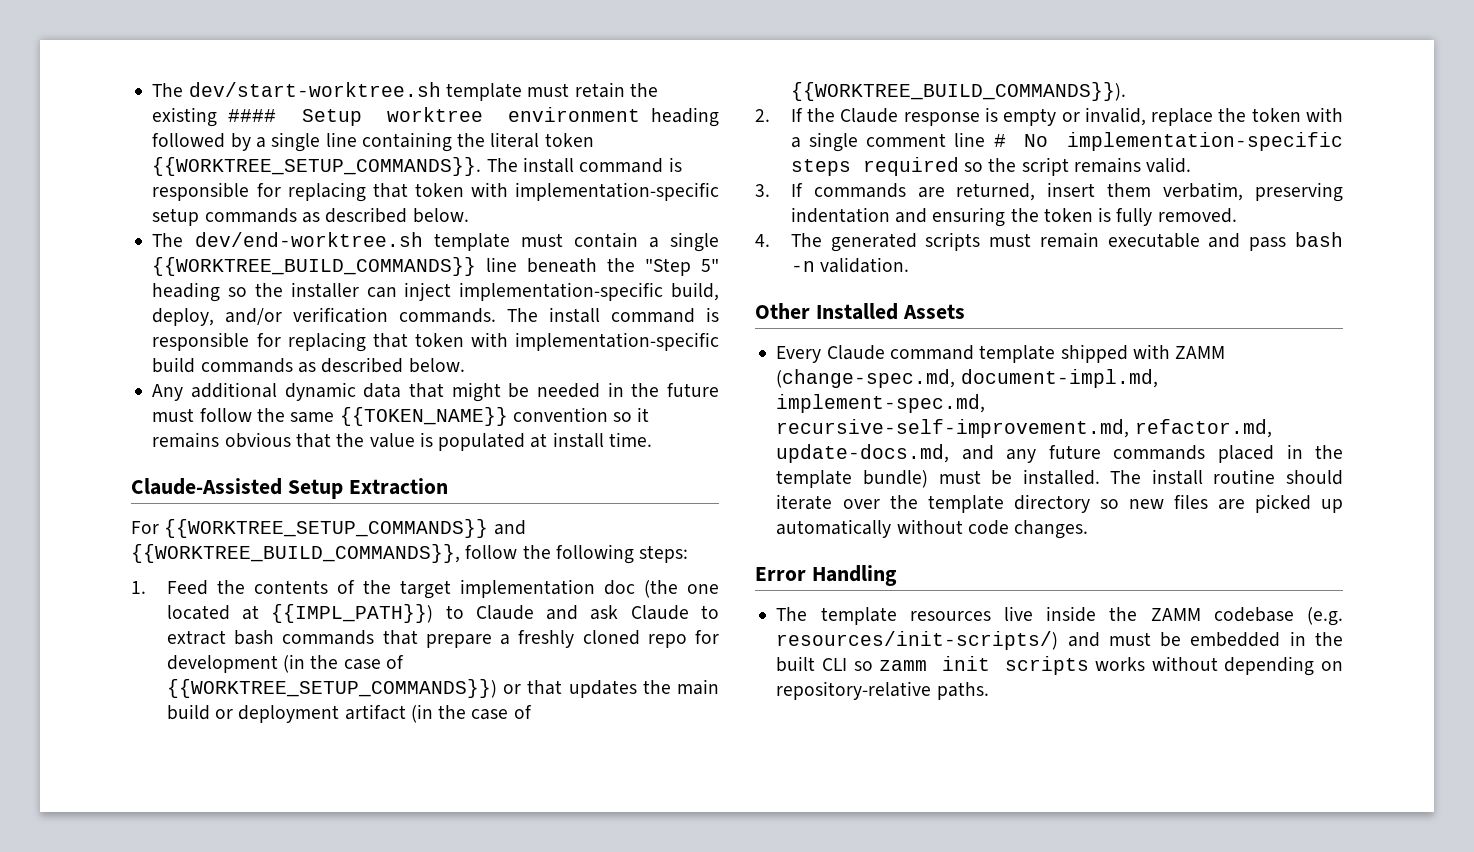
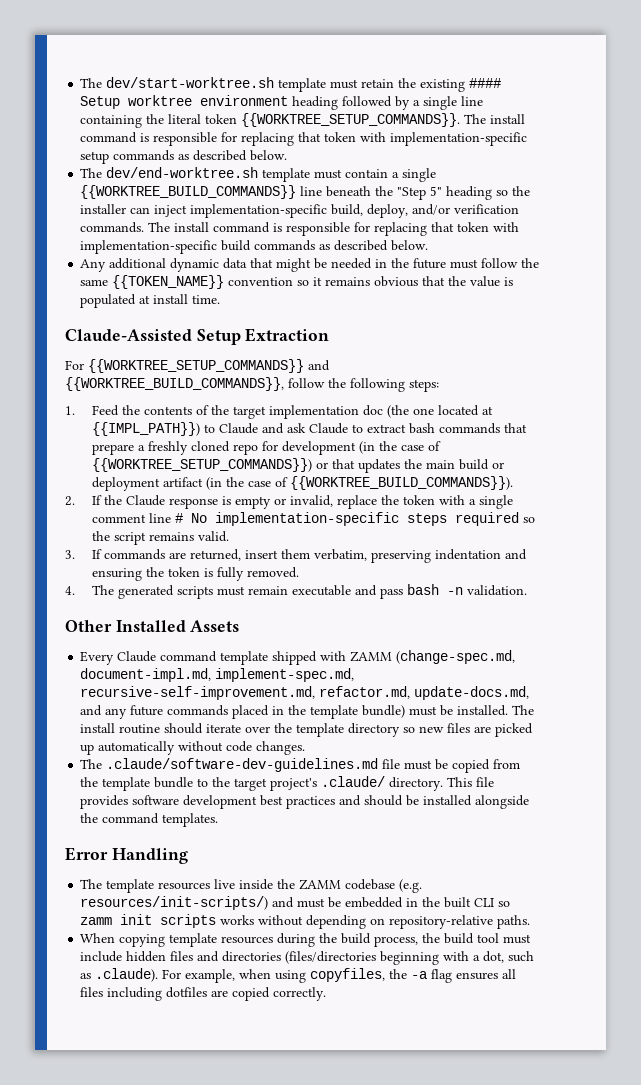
+ The .claude/software-dev-guidelines.md file must be copied from the template bundle to the target project's .claude/ directory. This file provides software development best practices and should be installed alongside the command templates.
+ When copying template resources during the build process, the build tool must include hidden files and directories (files/directories beginning with a dot, such as .claude). For example, when using copyfiles, the -a flag ensures all files including dotfiles are copied correctly.

